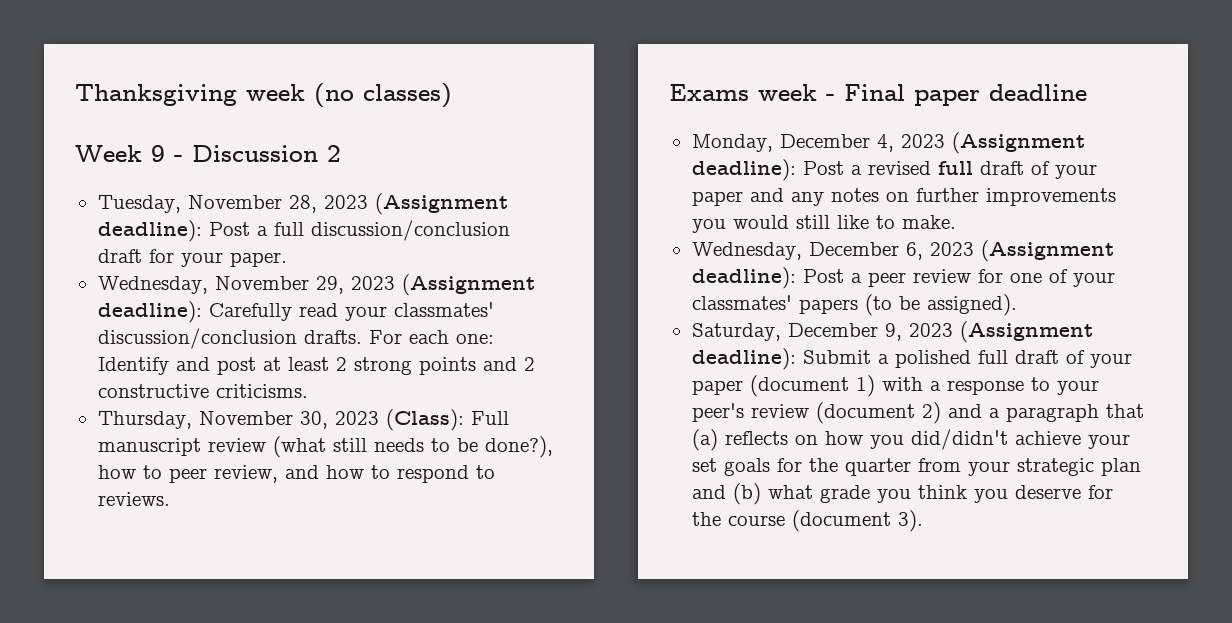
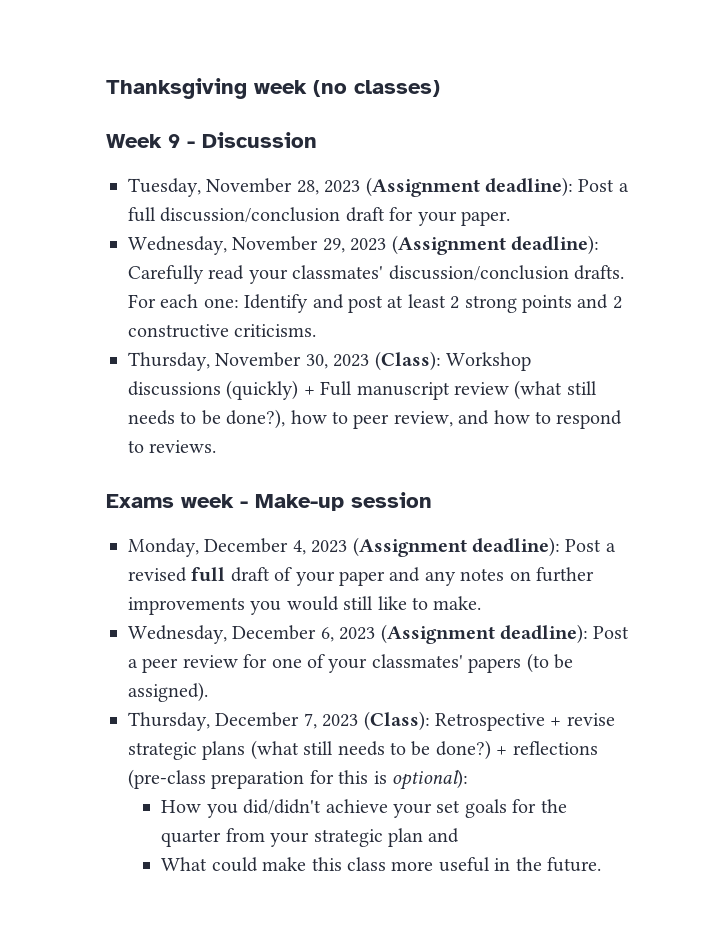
- Week 9 - Discussion 2
+ Week 9 - Discussion
- Thursday, November 30, 2023 (Class): Full manuscript review (what still needs to be done?), how to peer review, and how to respond to reviews.
+ Thursday, November 30, 2023 (Class): Workshop discussions (quickly) + Full manuscript review (what still needs to be done?), how to peer review, and how to respond to reviews.
- Exams week - Final paper deadline
+ Exams week - Make-up session
- Saturday, December 9, 2023 (Assignment deadline): Submit a polished full draft of your paper (document 1) with a response to your peer's review (document 2) and a paragraph that (a) reflects on how you did/didn't achieve your set goals for the quarter from your strategic plan and (b) what grade you think you deserve for the course (document 3).
+ Thursday, December 7, 2023 (Class): Retrospective + revise strategic plans (what still needs to be done?) + reflections (pre-class preparation for this is optional):
+ How you did/didn't achieve your set goals for the quarter from your strategic plan and
+ What could make this class more useful in the future.

